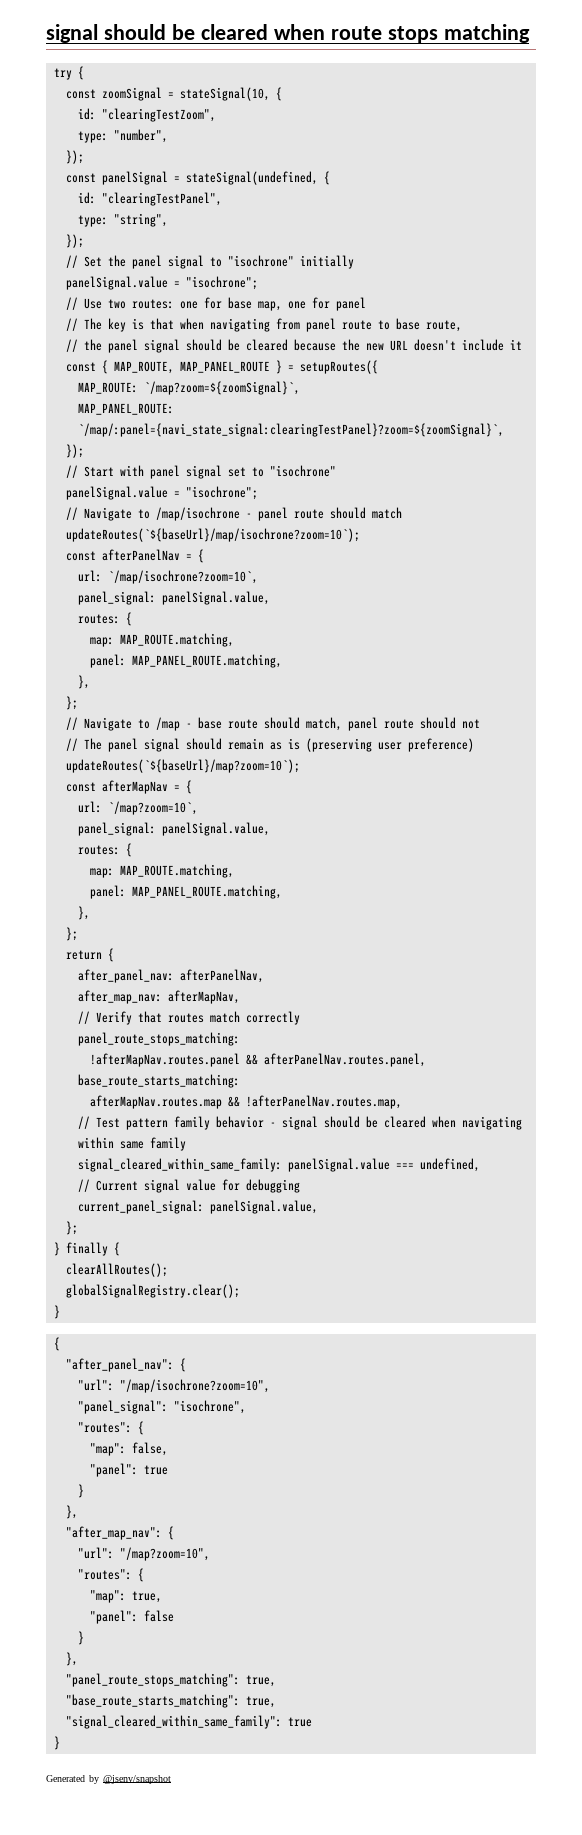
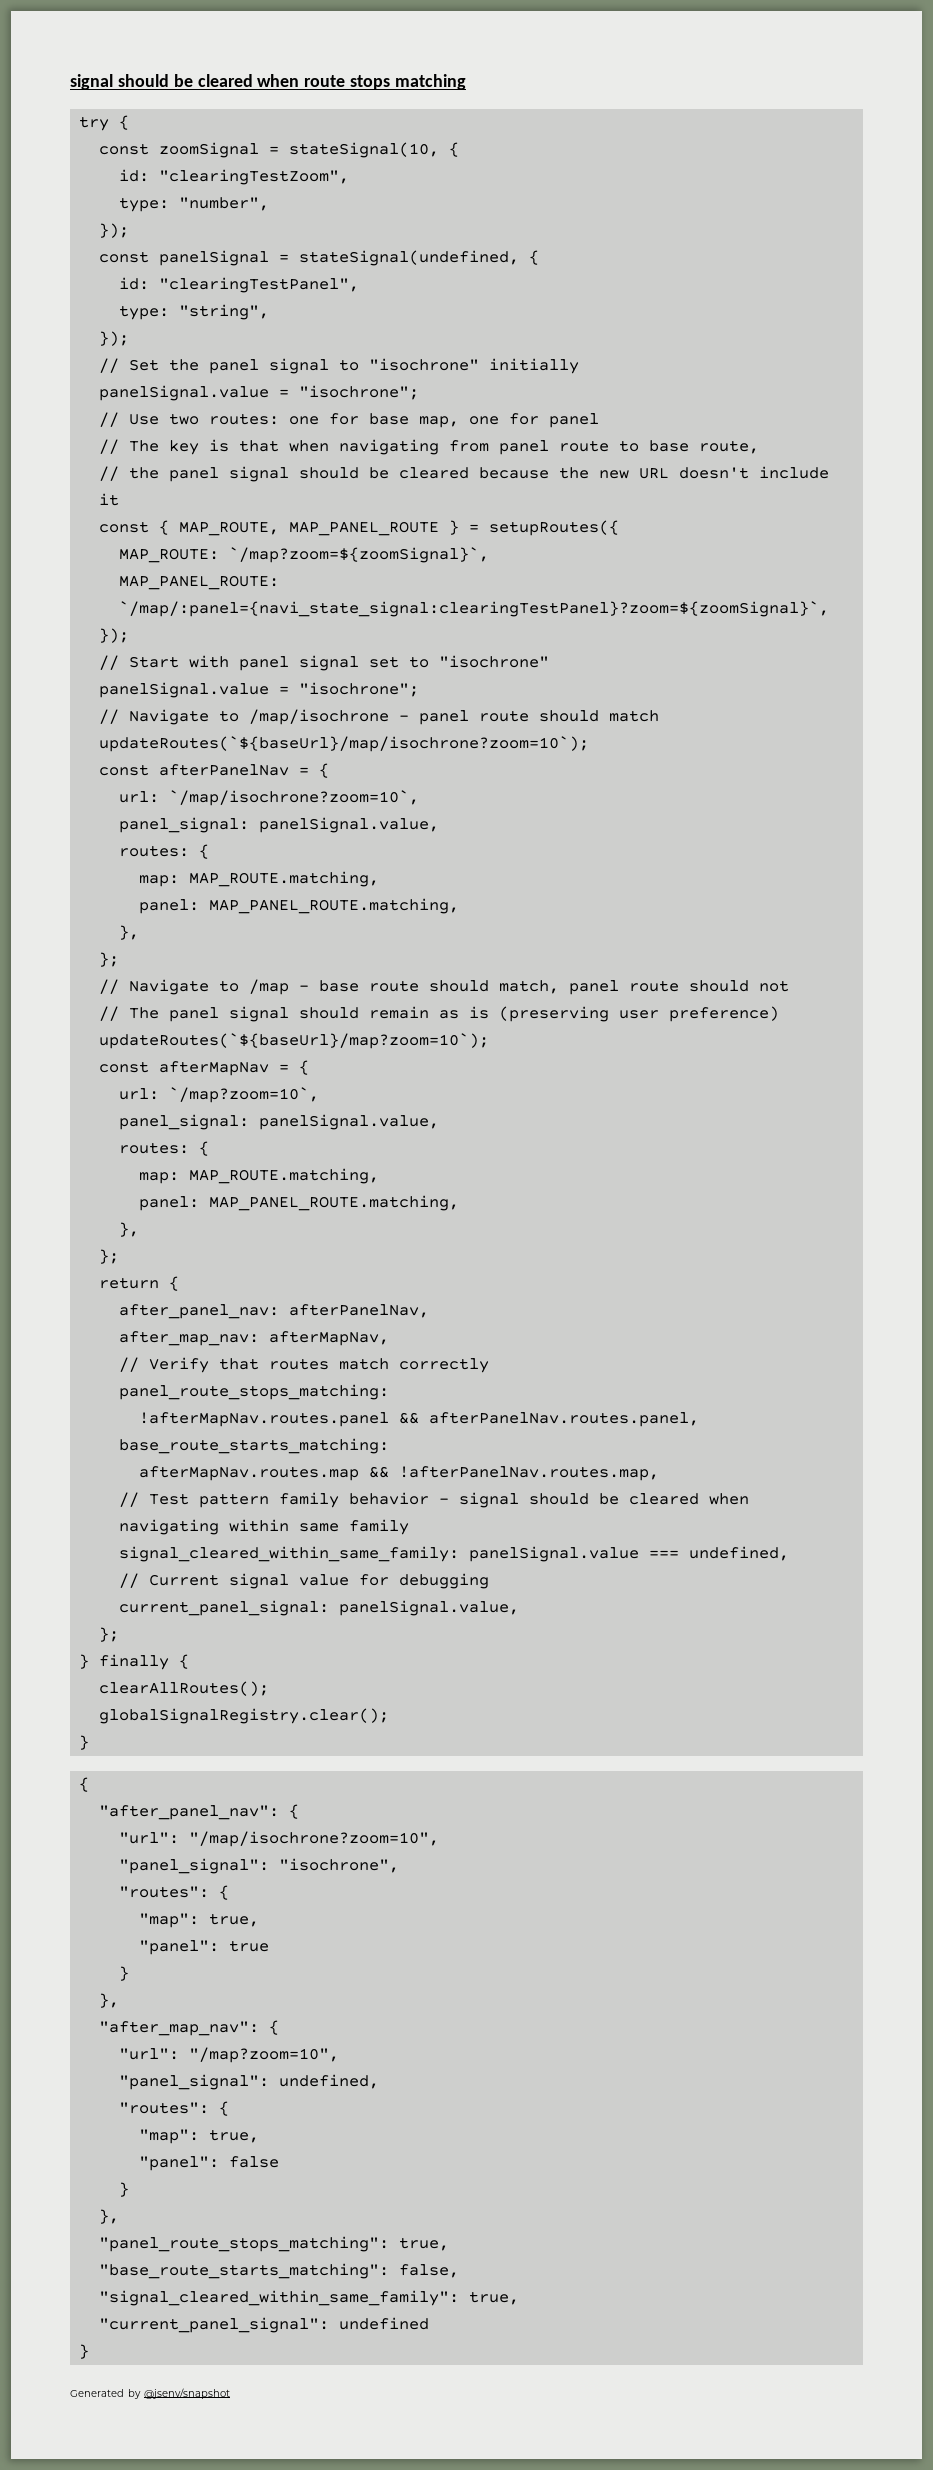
  "panel_signal": "isochrone",
  "routes": {
- "map": false,
+ "map": true,
+ "panel_signal": undefined,
- "base_route_starts_matching": true,
- "signal_cleared_within_same_family": true
+ "base_route_starts_matching": false,
+ "signal_cleared_within_same_family": true,
+ "current_panel_signal": undefined

